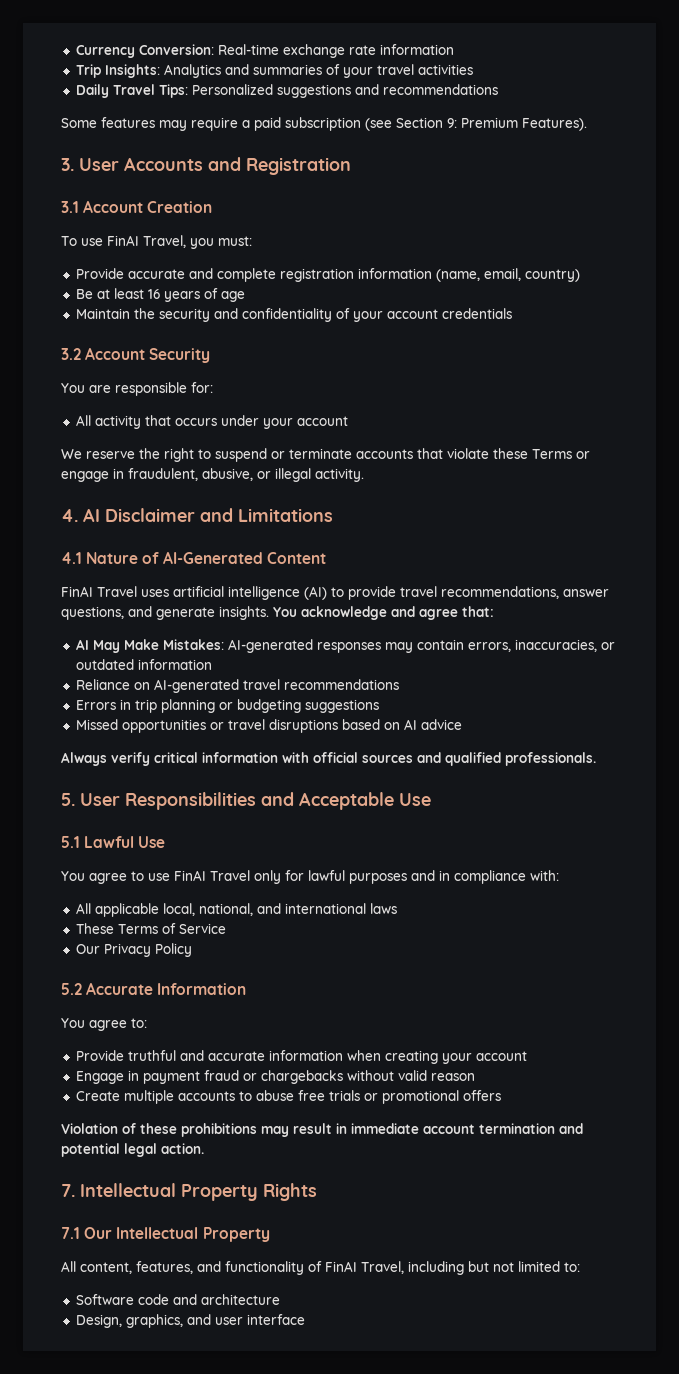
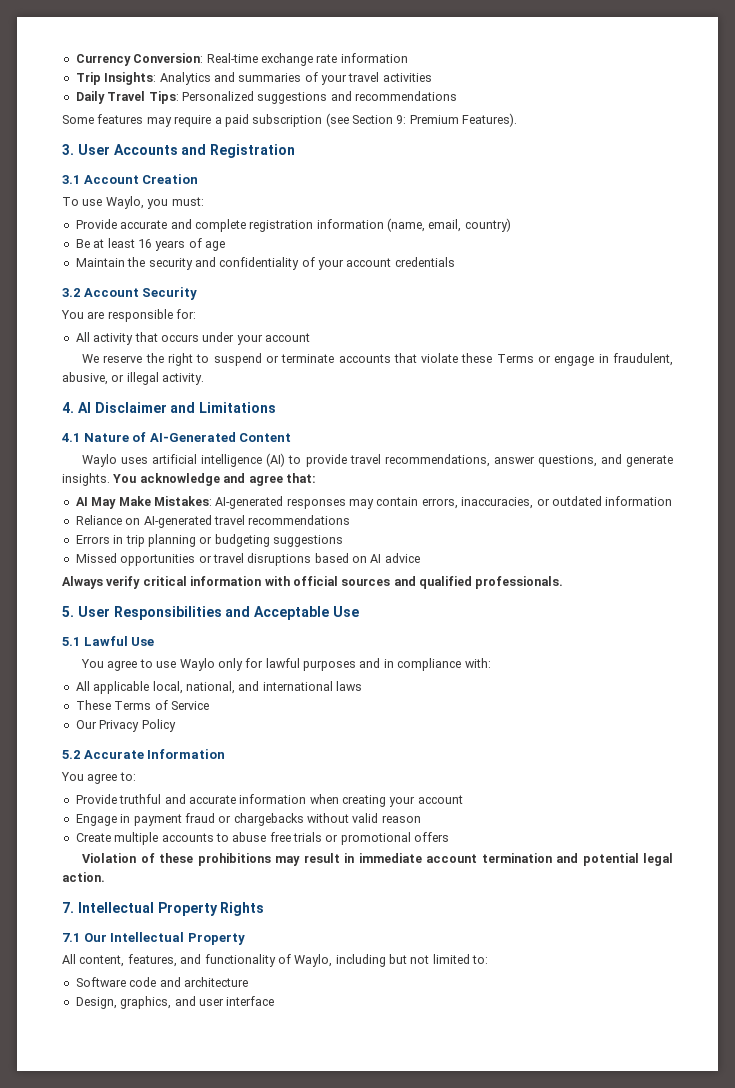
- To use FinAI Travel, you must:
+ To use Waylo, you must:
- FinAI Travel uses artificial intelligence (AI) to provide travel recommendations, answer questions, and generate insights.
+ Waylo uses artificial intelligence (AI) to provide travel recommendations, answer questions, and generate insights.
- You agree to use FinAI Travel only for lawful purposes and in compliance with:
+ You agree to use Waylo only for lawful purposes and in compliance with:
- All content, features, and functionality of FinAI Travel, including but not limited to:
+ All content, features, and functionality of Waylo, including but not limited to:

